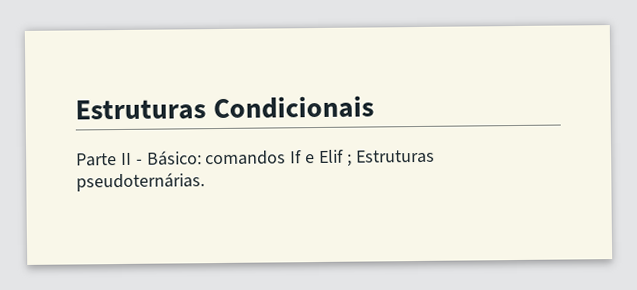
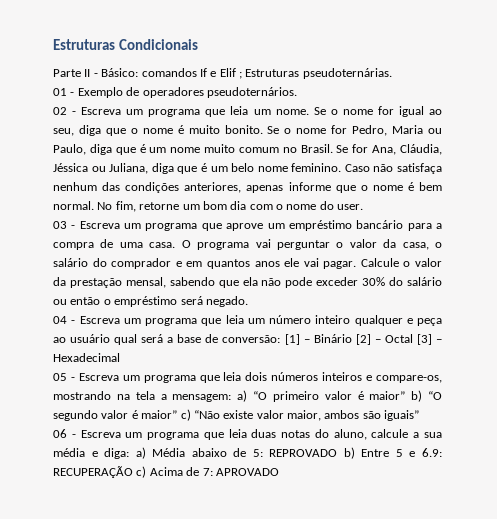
+ 01 - Exemplo de operadores pseudoternários.
+ 02 - Escreva um programa que leia um nome. Se o nome for igual ao seu, diga que o nome é muito bonito. Se o nome for Pedro, Maria ou Paulo, diga que é um nome muito comum no Brasil. Se for Ana, Cláudia, Jéssica ou Juliana, diga que é um belo nome feminino. Caso não satisfaça nenhum das condições anteriores, apenas informe que o nome é bem normal. No fim, retorne um bom dia com o nome do user.
+ 03 - Escreva um programa que aprove um empréstimo bancário para a compra de uma casa. O programa vai perguntar o valor da casa, o salário do comprador e em quantos anos ele vai pagar. Calcule o valor da prestação mensal, sabendo que ela não pode exceder 30% do salário ou então o empréstimo será negado.
+ 04 - Escreva um programa que leia um número inteiro qualquer e peça ao usuário qual será a base de conversão: [1] – Binário [2] – Octal [3] – Hexadecimal
+ 05 - Escreva um programa que leia dois números inteiros e compare-os, mostrando na tela a mensagem: a) “O primeiro valor é maior” b) “O segundo valor é maior” c) “Não existe valor maior, ambos são iguais”
+ 06 - Escreva um programa que leia duas notas do aluno, calcule a sua média e diga: a) Média abaixo de 5: REPROVADO b) Entre 5 e 6.9: RECUPERAÇÃO c) Acima de 7: APROVADO

